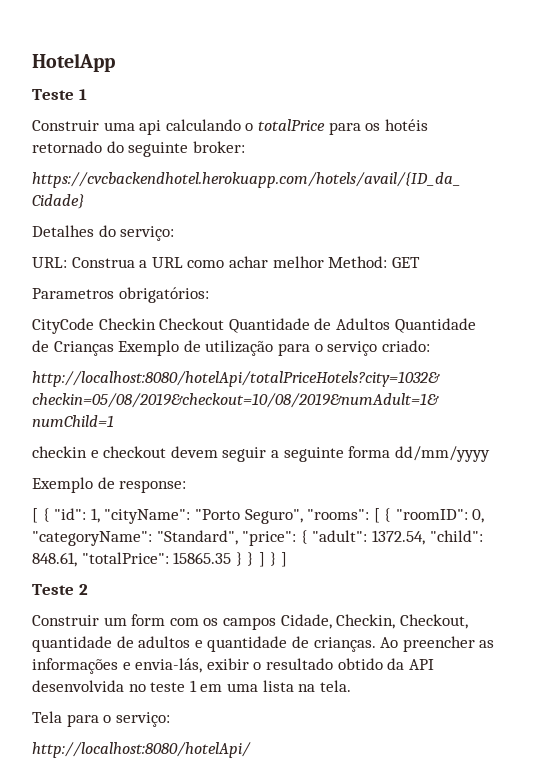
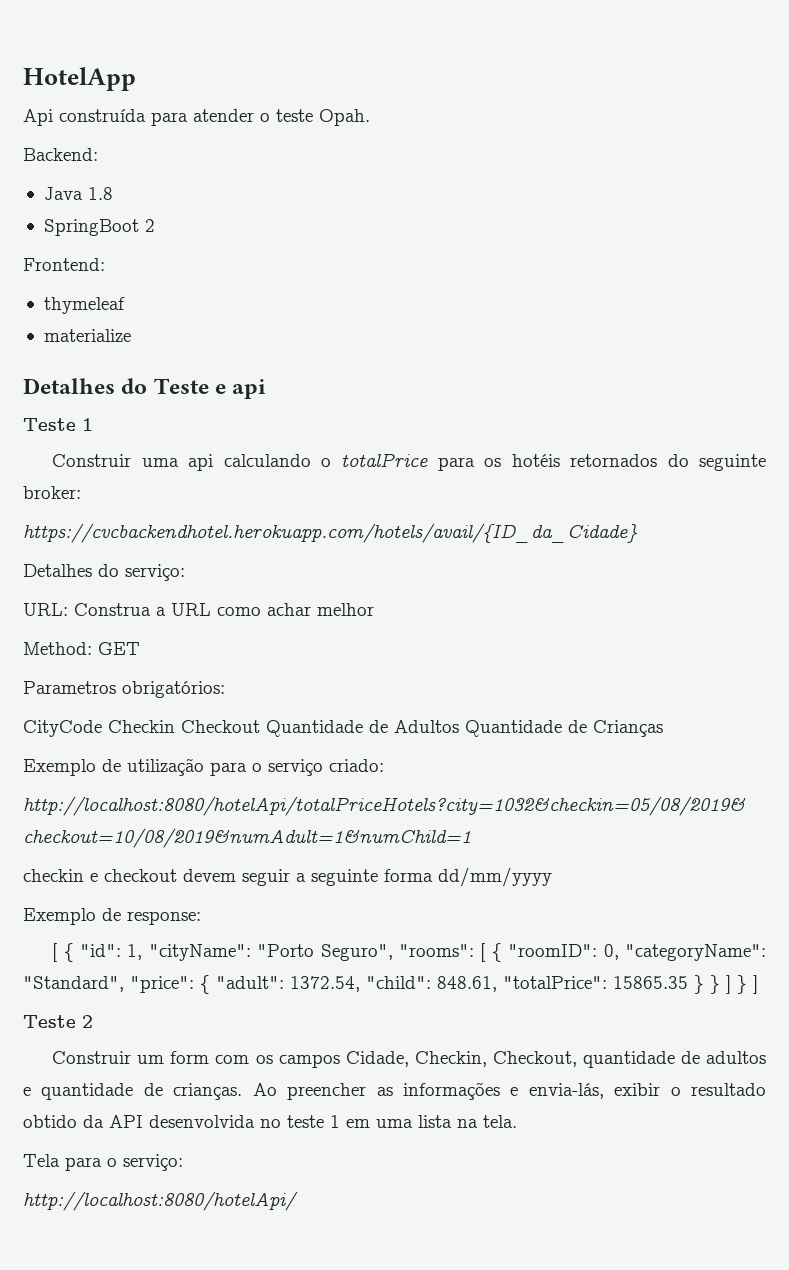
+ Api construída para atender o teste Opah.
+ Backend:
+ Java 1.8
+ SpringBoot 2
+ Frontend:
+ thymeleaf
+ materialize
+ Detalhes do Teste e api
- Construir uma api calculando o totalPrice para os hotéis retornado do seguinte broker:
+ Construir uma api calculando o totalPrice para os hotéis retornados do seguinte broker:
- URL: Construa a URL como achar melhor Method: GET
+ URL: Construa a URL como achar melhor
+ Method: GET
- CityCode Checkin Checkout Quantidade de Adultos Quantidade de Crianças Exemplo de utilização para o serviço criado:
+ CityCode Checkin Checkout Quantidade de Adultos Quantidade de Crianças
+ Exemplo de utilização para o serviço criado:

